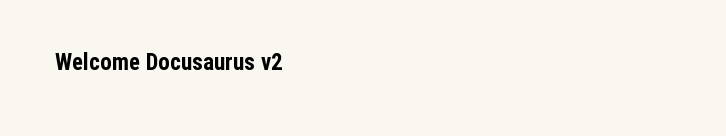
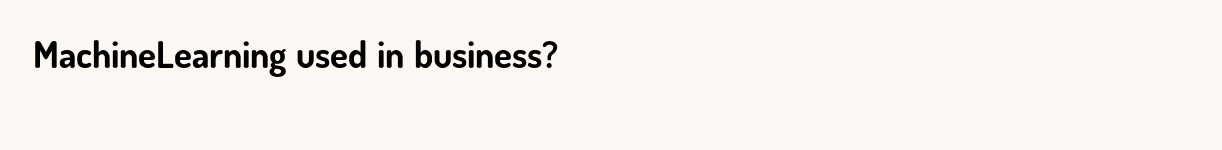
- Welcome Docusaurus v2
+ MachineLearning used in business?

